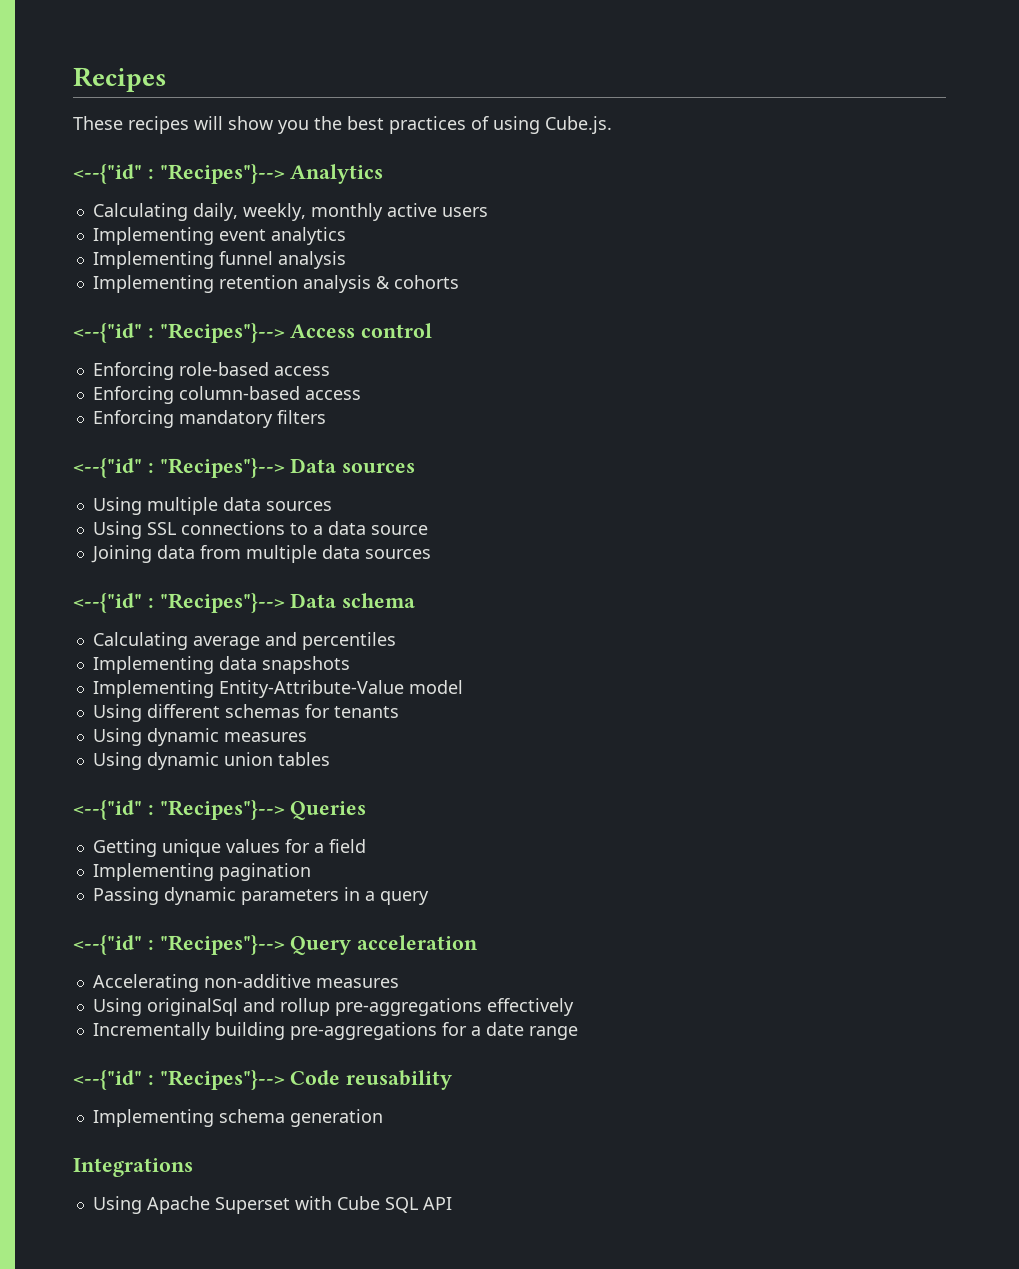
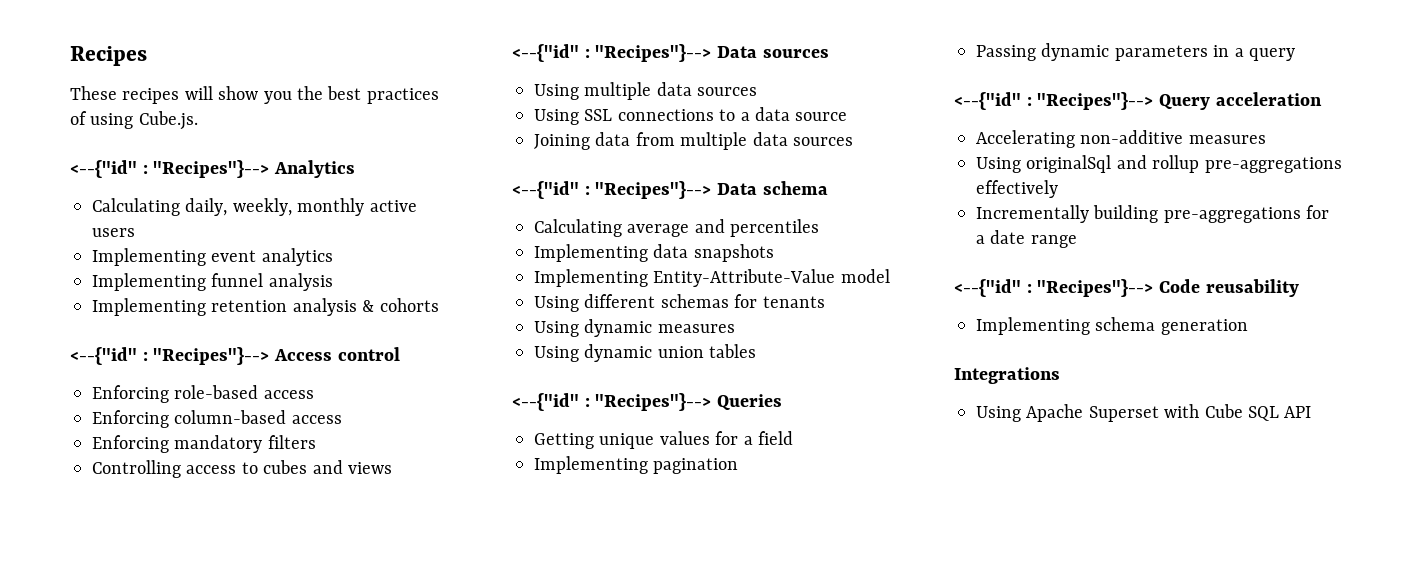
+ Controlling access to cubes and views

